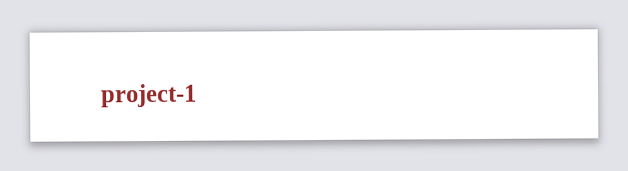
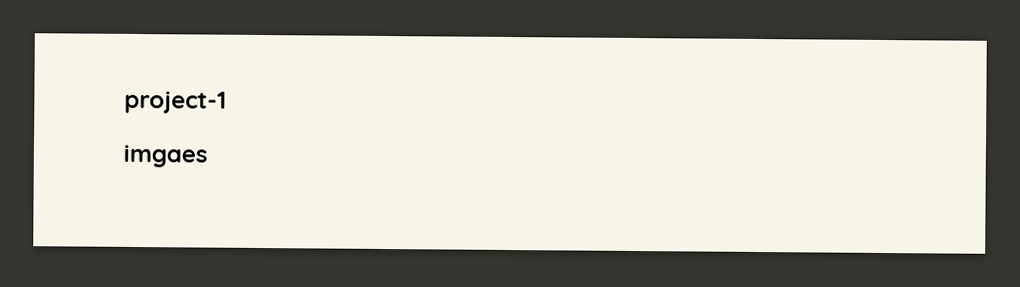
+ imgaes

